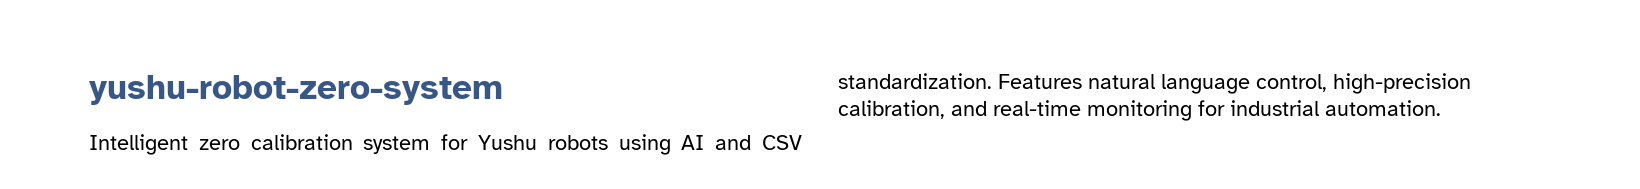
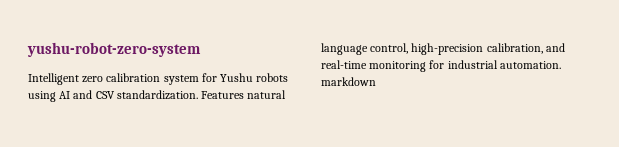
- Features natural language control, high-precision calibration, and real-time monitoring for industrial automation.
+ Features natural language control, high-precision calibration, and real-time monitoring for industrial automation. markdown

